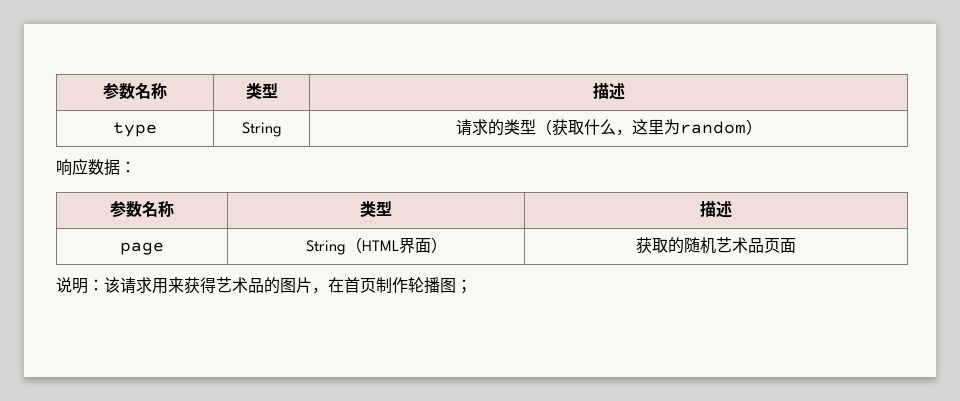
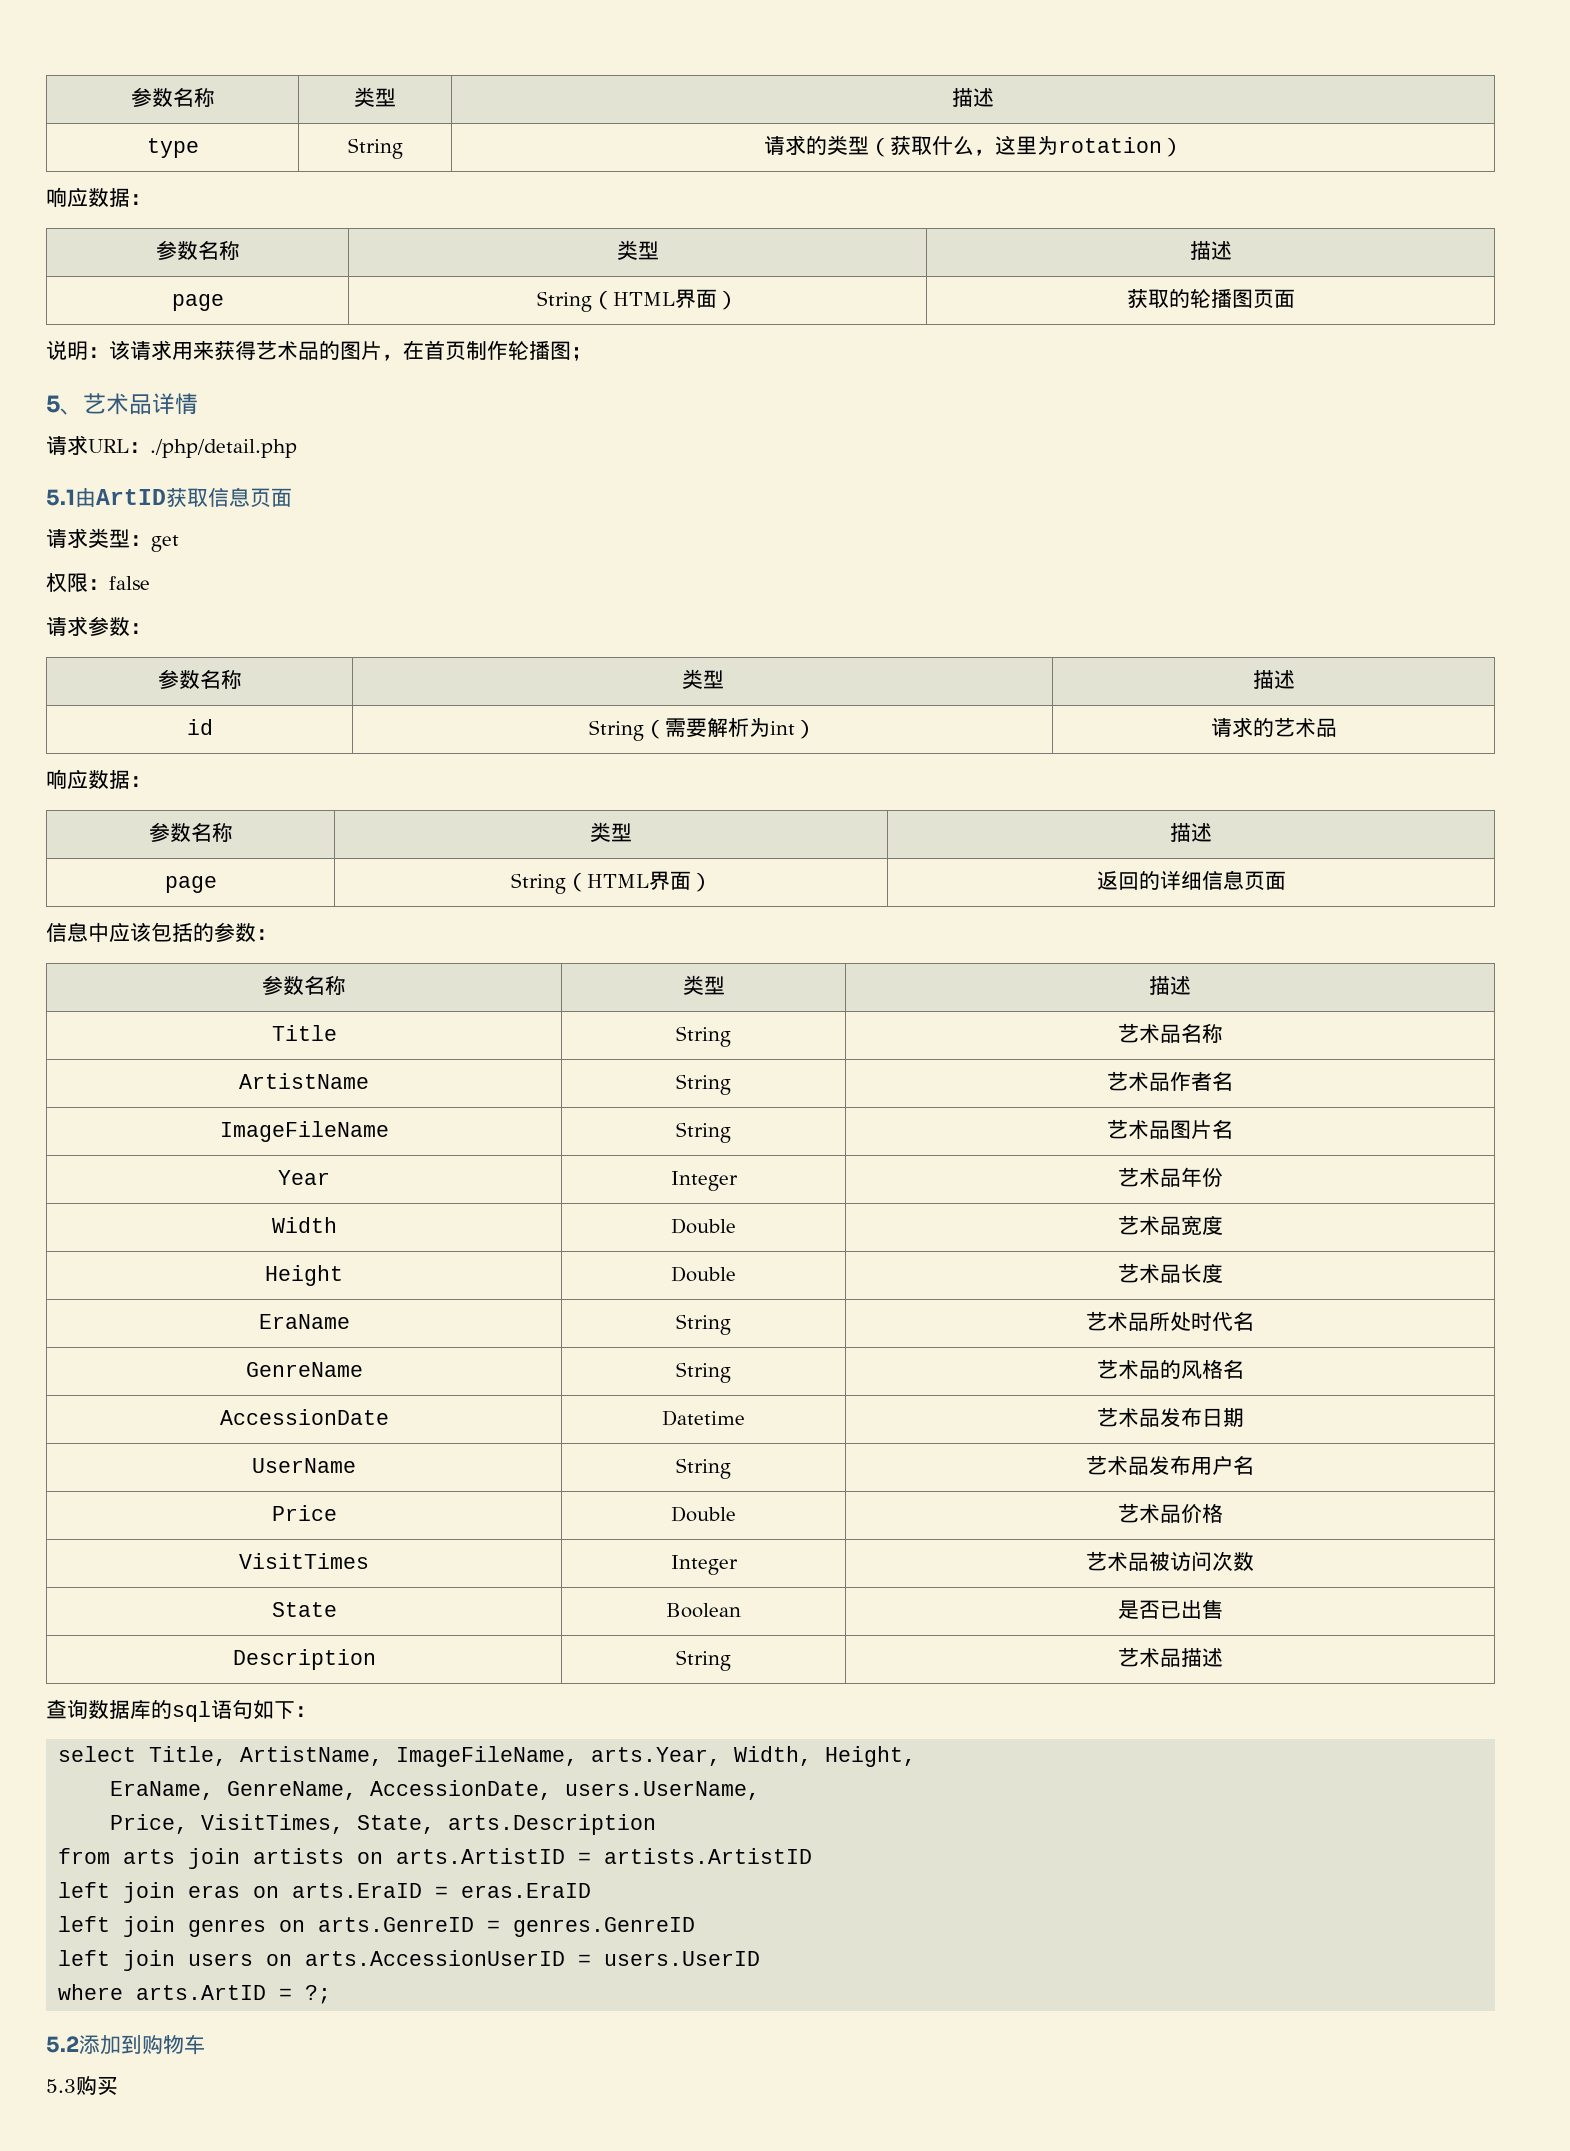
- type | String | 请求的类型（获取什么，这里为random）
+ type | String | 请求的类型（获取什么，这里为rotation）
- page | String（HTML界面） | 获取的随机艺术品页面
+ page | String（HTML界面） | 获取的轮播图页面
+ 5、艺术品详情
+ 请求URL：./php/detail.php
+ 5.1由ArtID获取信息页面
+ 请求类型：get
+ 权限：false
+ 请求参数：
+ 参数名称 | 类型 | 描述
+ id | String（需要解析为int） | 请求的艺术品
+ 响应数据：
+ 参数名称 | 类型 | 描述
+ page | String（HTML界面） | 返回的详细信息页面
+ 信息中应该包括的参数：
+ 参数名称 | 类型 | 描述
+ Title | String | 艺术品名称
+ ArtistName | String | 艺术品作者名
+ ImageFileName | String | 艺术品图片名
+ Year | Integer | 艺术品年份
+ Width | Double | 艺术品宽度
+ Height | Double | 艺术品长度
+ EraName | String | 艺术品所处时代名
+ GenreName | String | 艺术品的风格名
+ AccessionDate | Datetime | 艺术品发布日期
+ UserName | String | 艺术品发布用户名
+ Price | Double | 艺术品价格
+ VisitTimes | Integer | 艺术品被访问次数
+ State | Boolean | 是否已出售
+ Description | String | 艺术品描述
+ 查询数据库的sql语句如下：
+ select Title, ArtistName, ImageFileName, arts.Year, Width, Height,
+ EraName, GenreName, AccessionDate, users.UserName,
+ Price, VisitTimes, State, arts.Description
+ from arts join artists on arts.ArtistID = artists.ArtistID
+ left join eras on arts.EraID = eras.EraID
+ left join genres on arts.GenreID = genres.GenreID
+ left join users on arts.AccessionUserID = users.UserID
+ where arts.ArtID = ?;
+ 5.2添加到购物车
+ 5.3购买

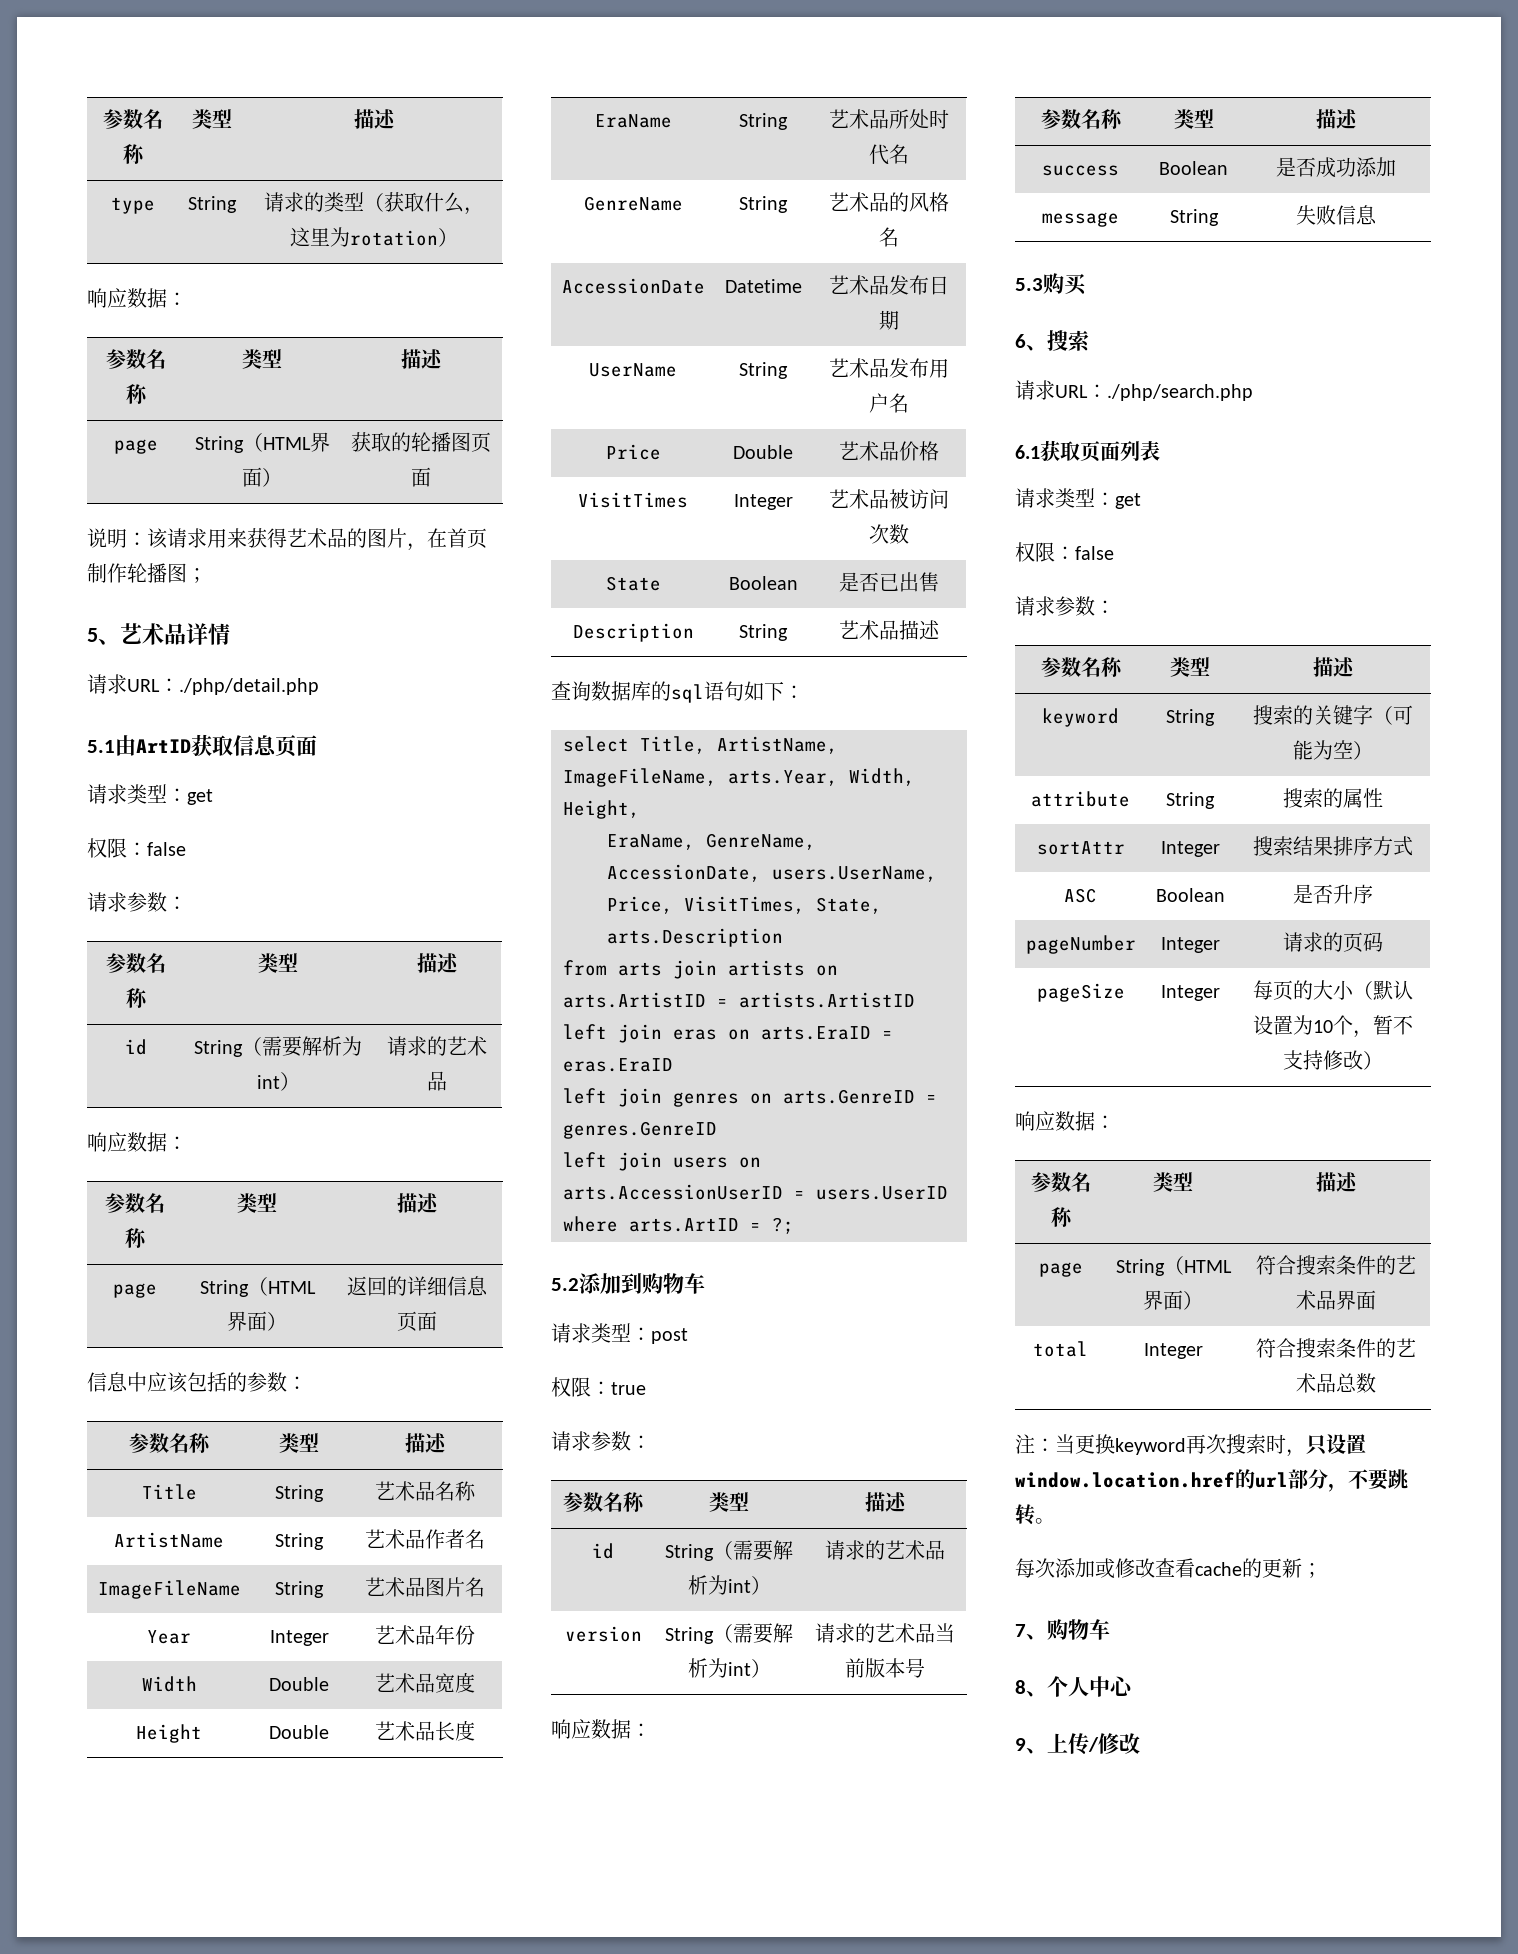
+ 请求类型：post
+ 权限：true
+ 请求参数：
+ 参数名称 | 类型 | 描述
+ id | String（需要解析为int） | 请求的艺术品
+ version | String（需要解析为int） | 请求的艺术品当前版本号
+ 响应数据：
+ 参数名称 | 类型 | 描述
+ success | Boolean | 是否成功添加
+ message | String | 失败信息
  5.3购买
+ 6、搜索
+ 请求URL：./php/search.php
+ 6.1获取页面列表
+ 请求类型：get
+ 权限：false
+ 请求参数：
+ 参数名称 | 类型 | 描述
+ keyword | String | 搜索的关键字（可能为空）
+ attribute | String | 搜索的属性
+ sortAttr | Integer | 搜索结果排序方式
+ ASC | Boolean | 是否升序
+ pageNumber | Integer | 请求的页码
+ pageSize | Integer | 每页的大小（默认设置为10个，暂不支持修改）
+ 响应数据：
+ 参数名称 | 类型 | 描述
+ page | String（HTML界面） | 符合搜索条件的艺术品界面
+ total | Integer | 符合搜索条件的艺术品总数
+ 注：当更换keyword再次搜索时，只设置window.location.href的url部分，不要跳转。
+ 每次添加或修改查看cache的更新；
+ 7、购物车
+ 8、个人中心
+ 9、上传/修改

